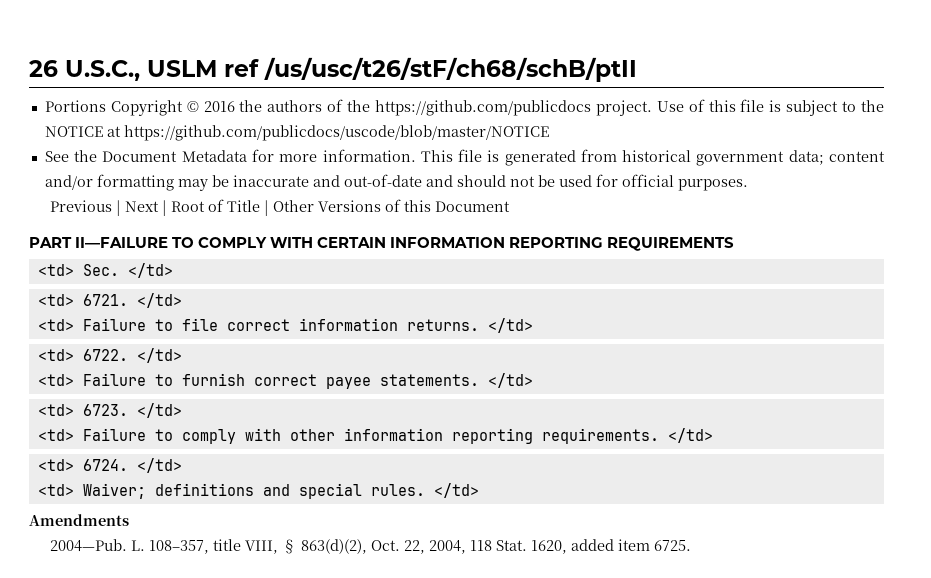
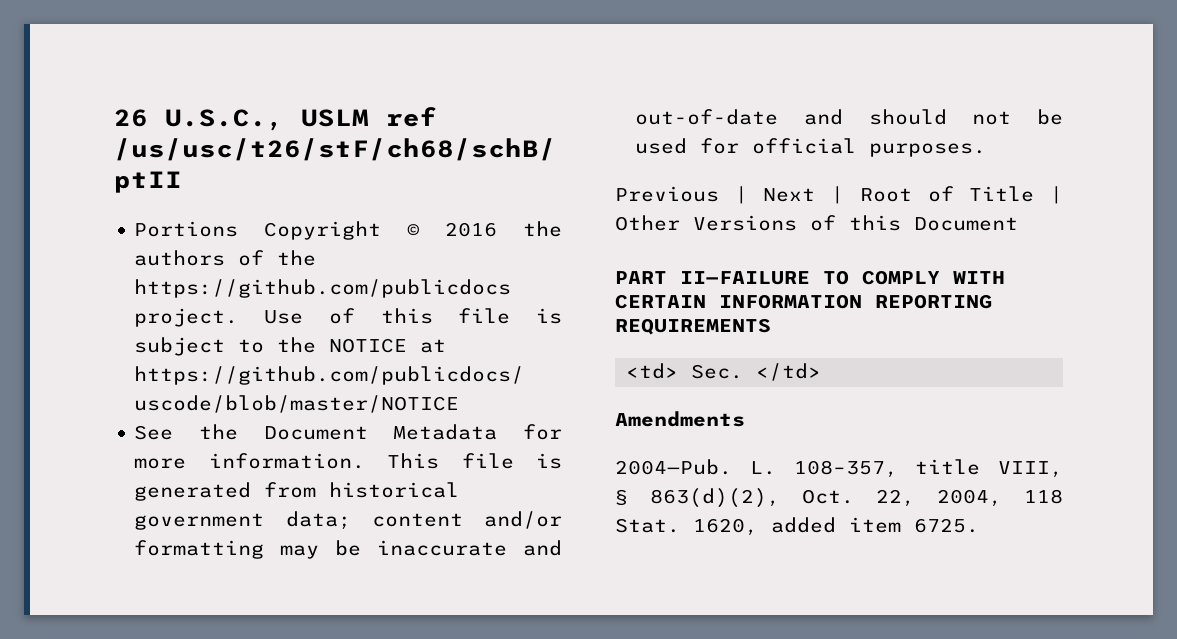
- <td> 6721. </td>
- <td> Failure to file correct information returns. </td>
- <td> 6722. </td>
- <td> Failure to furnish correct payee statements. </td>
- <td> 6723. </td>
- <td> Failure to comply with other information reporting requirements. </td>
- <td> 6724. </td>
- <td> Waiver; definitions and special rules. </td>

